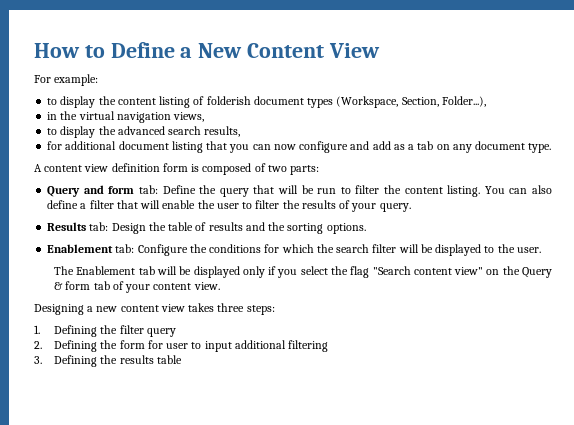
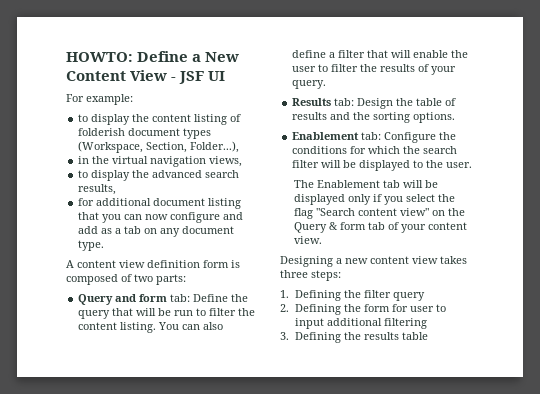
- How to Define a New Content View
+ HOWTO: Define a New Content View - JSF UI

